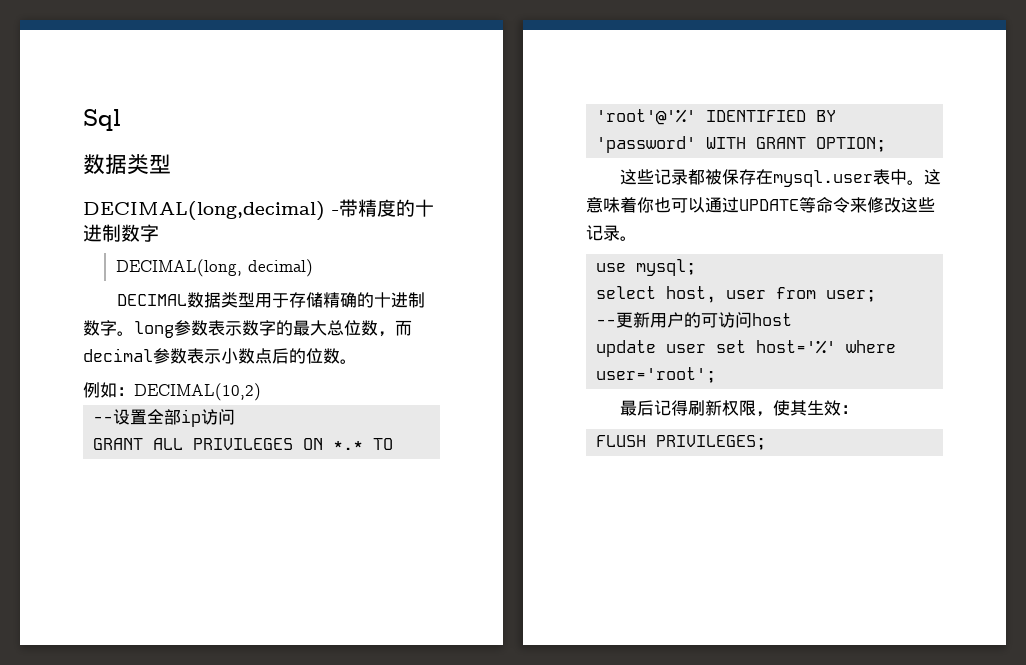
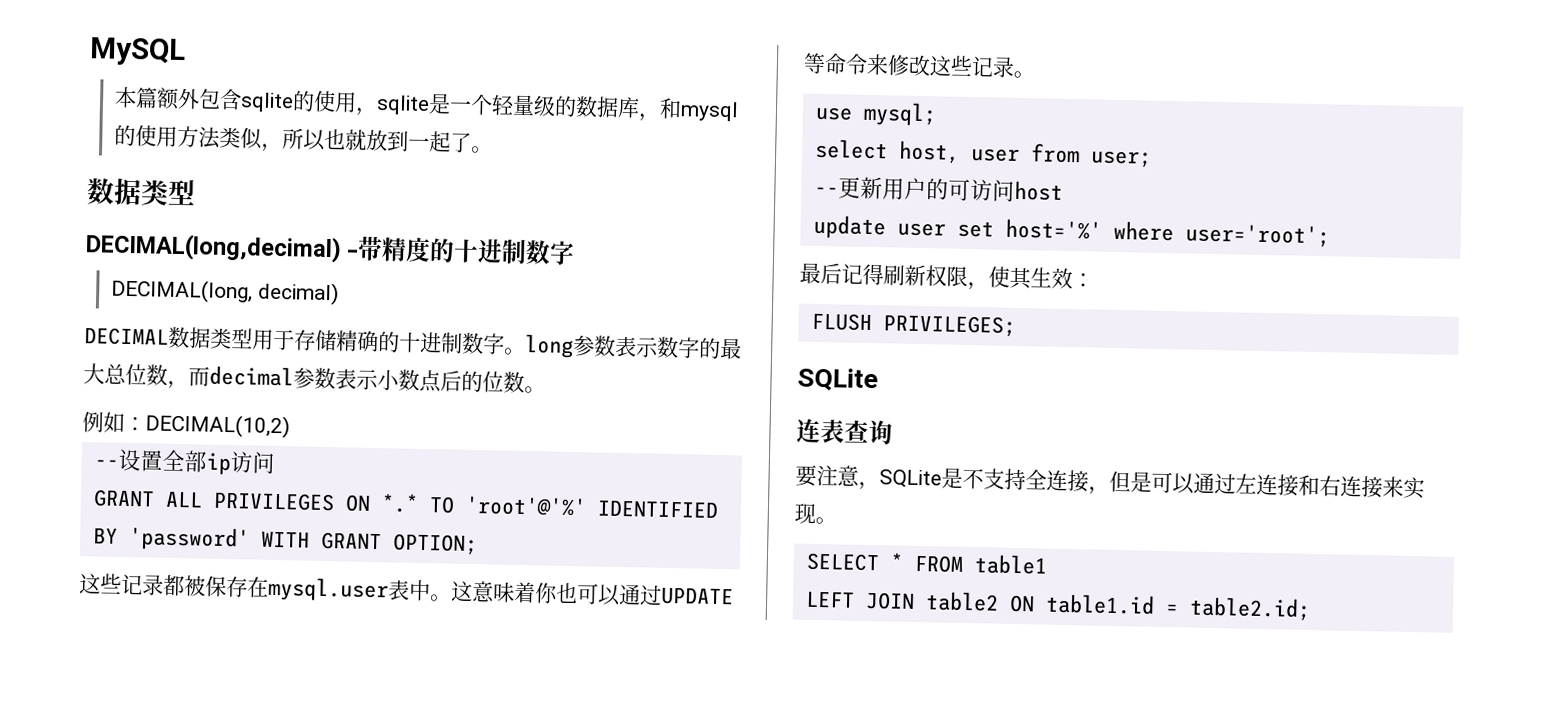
- Sql
+ MySQL
+ 本篇额外包含sqlite的使用，sqlite是一个轻量级的数据库，和mysql的使用方法类似，所以也就放到一起了。
  FLUSH PRIVILEGES;
+ SQLite
+ 连表查询
+ 要注意，SQLite是不支持全连接，但是可以通过左连接和右连接来实现。
+ SELECT * FROM table1
+ LEFT JOIN table2 ON table1.id = table2.id;

